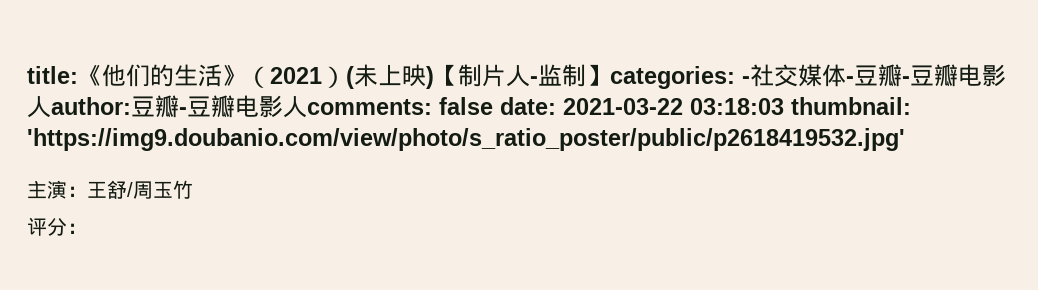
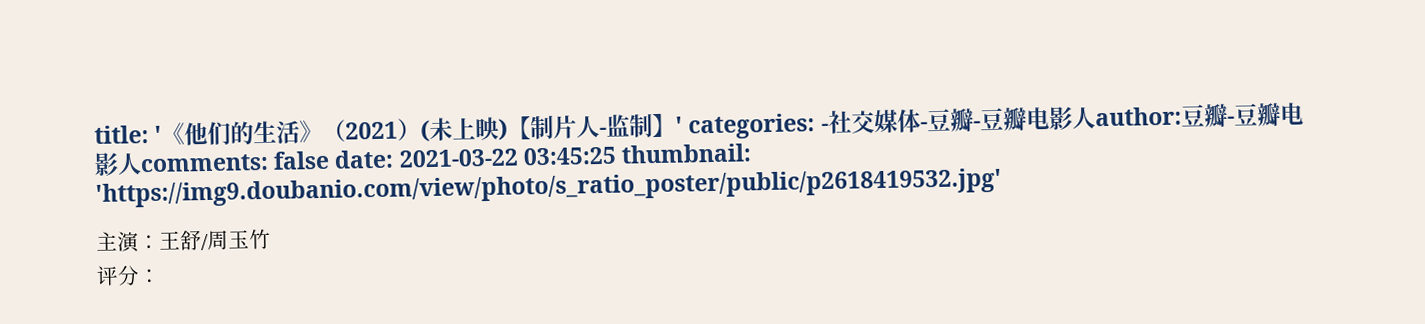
- title:《他们的生活》（2021）(未上映)【制片人-监制】categories: -社交媒体-豆瓣-豆瓣电影人author:豆瓣-豆瓣电影人comments: false date: 2021-03-22 03:18:03 thumbnail: 'https://img9.doubanio.com/view/photo/s_ratio_poster/public/p2618419532.jpg'
+ title: '《他们的生活》（2021）(未上映)【制片人-监制】' categories: -社交媒体-豆瓣-豆瓣电影人author:豆瓣-豆瓣电影人comments: false date: 2021-03-22 03:45:25 thumbnail: 'https://img9.doubanio.com/view/photo/s_ratio_poster/public/p2618419532.jpg'

